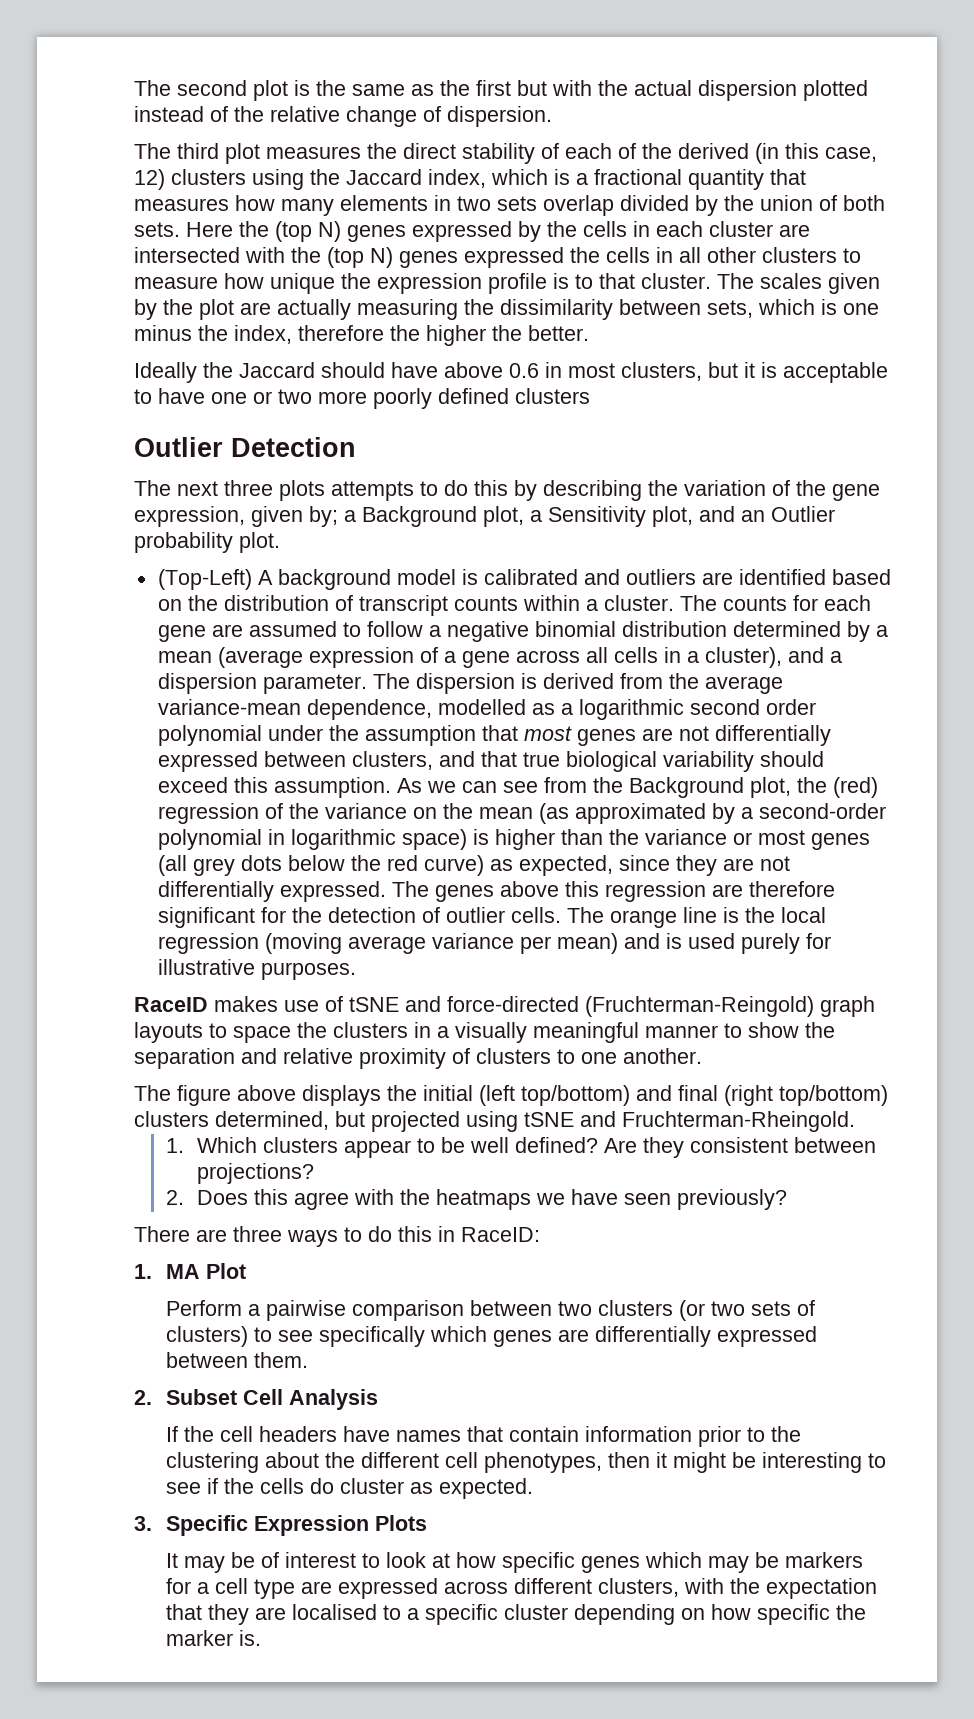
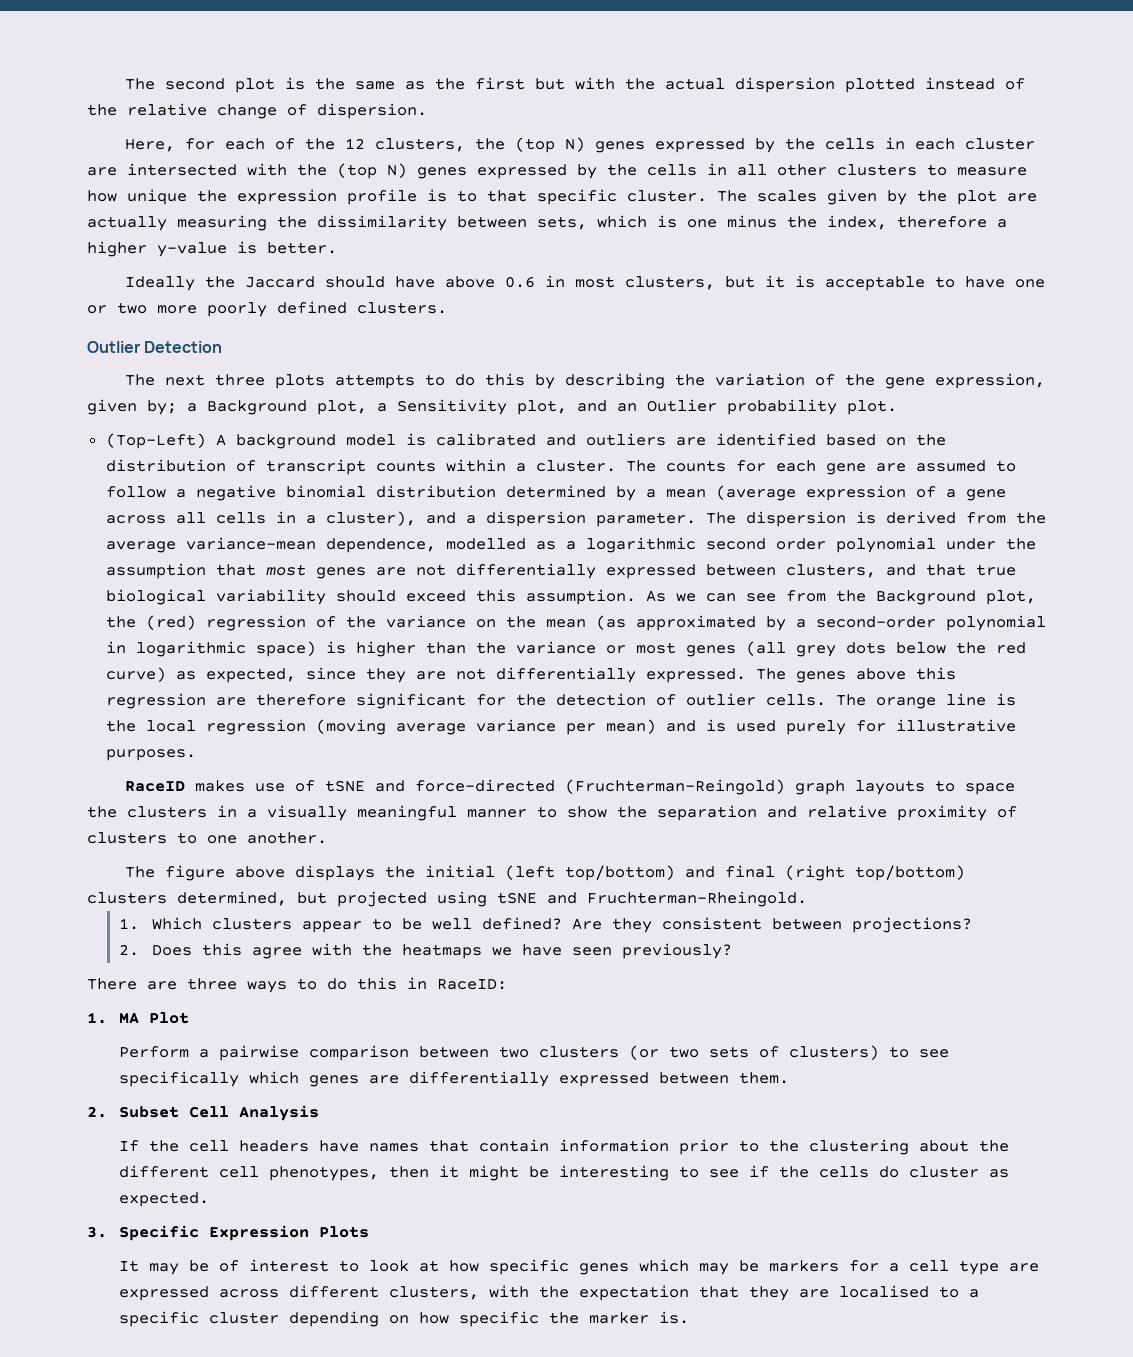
- The third plot measures the direct stability of each of the derived (in this case, 12) clusters using the Jaccard index, which is a fractional quantity that measures how many elements in two sets overlap divided by the union of both sets. Here the (top N) genes expressed by the cells in each cluster are intersected with the (top N) genes expressed the cells in all other clusters to measure how unique the expression profile is to that cluster.
+ Here, for each of the 12 clusters, the (top N) genes expressed by the cells in each cluster are intersected with the (top N) genes expressed by the cells in all other clusters to measure how unique the expression profile is to that specific cluster.
- The scales given by the plot are actually measuring the dissimilarity between sets, which is one minus the index, therefore the higher the better.
+ The scales given by the plot are actually measuring the dissimilarity between sets, which is one minus the index, therefore a higher y-value is better.
- Ideally the Jaccard should have above 0.6 in most clusters, but it is acceptable to have one or two more poorly defined clusters
+ Ideally the Jaccard should have above 0.6 in most clusters, but it is acceptable to have one or two more poorly defined clusters.

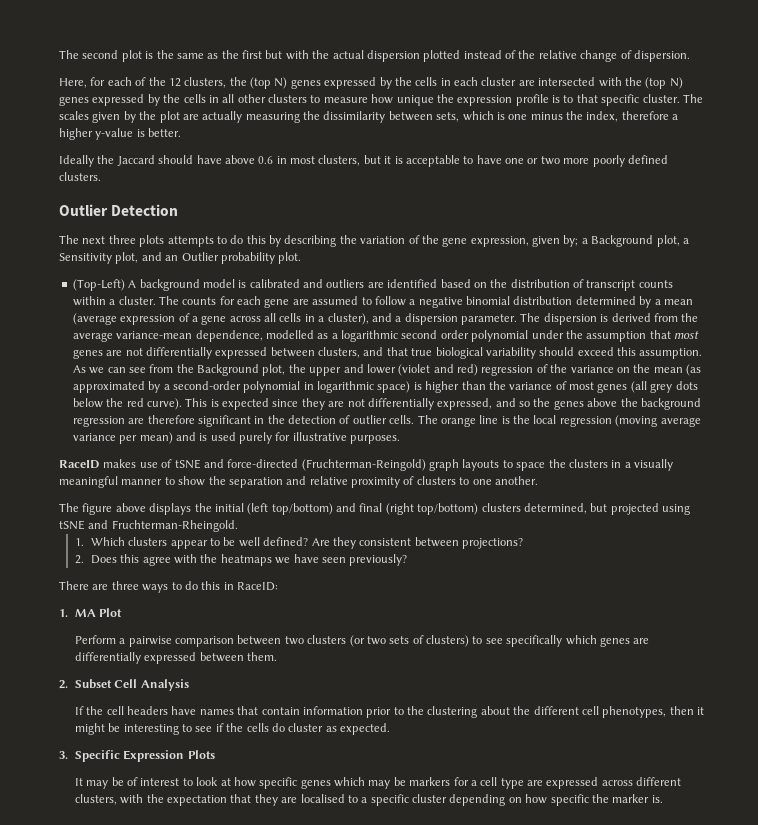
- As we can see from the Background plot, the (red) regression of the variance on the mean (as approximated by a second-order polynomial in logarithmic space) is higher than the variance or most genes (all grey dots below the red curve) as expected, since they are not differentially expressed. The genes above this regression are therefore significant for the detection of outlier cells.
+ As we can see from the Background plot, the upper and lower (violet and red) regression of the variance on the mean (as approximated by a second-order polynomial in logarithmic space) is higher than the variance of most genes (all grey dots below the red curve). This is expected since they are not differentially expressed, and so the genes above the background regression are therefore significant in the detection of outlier cells.

